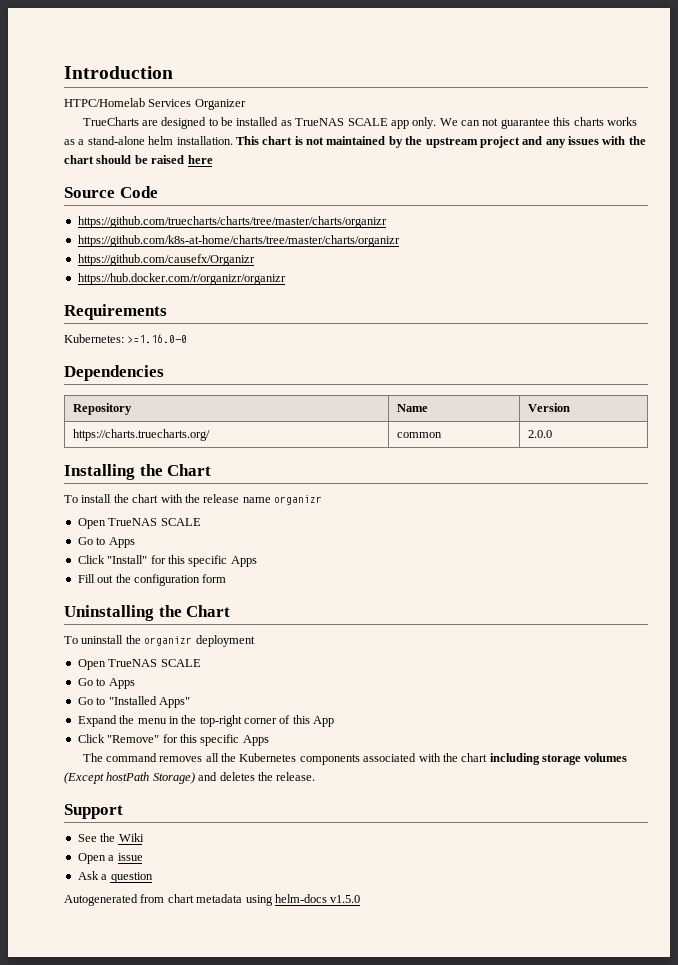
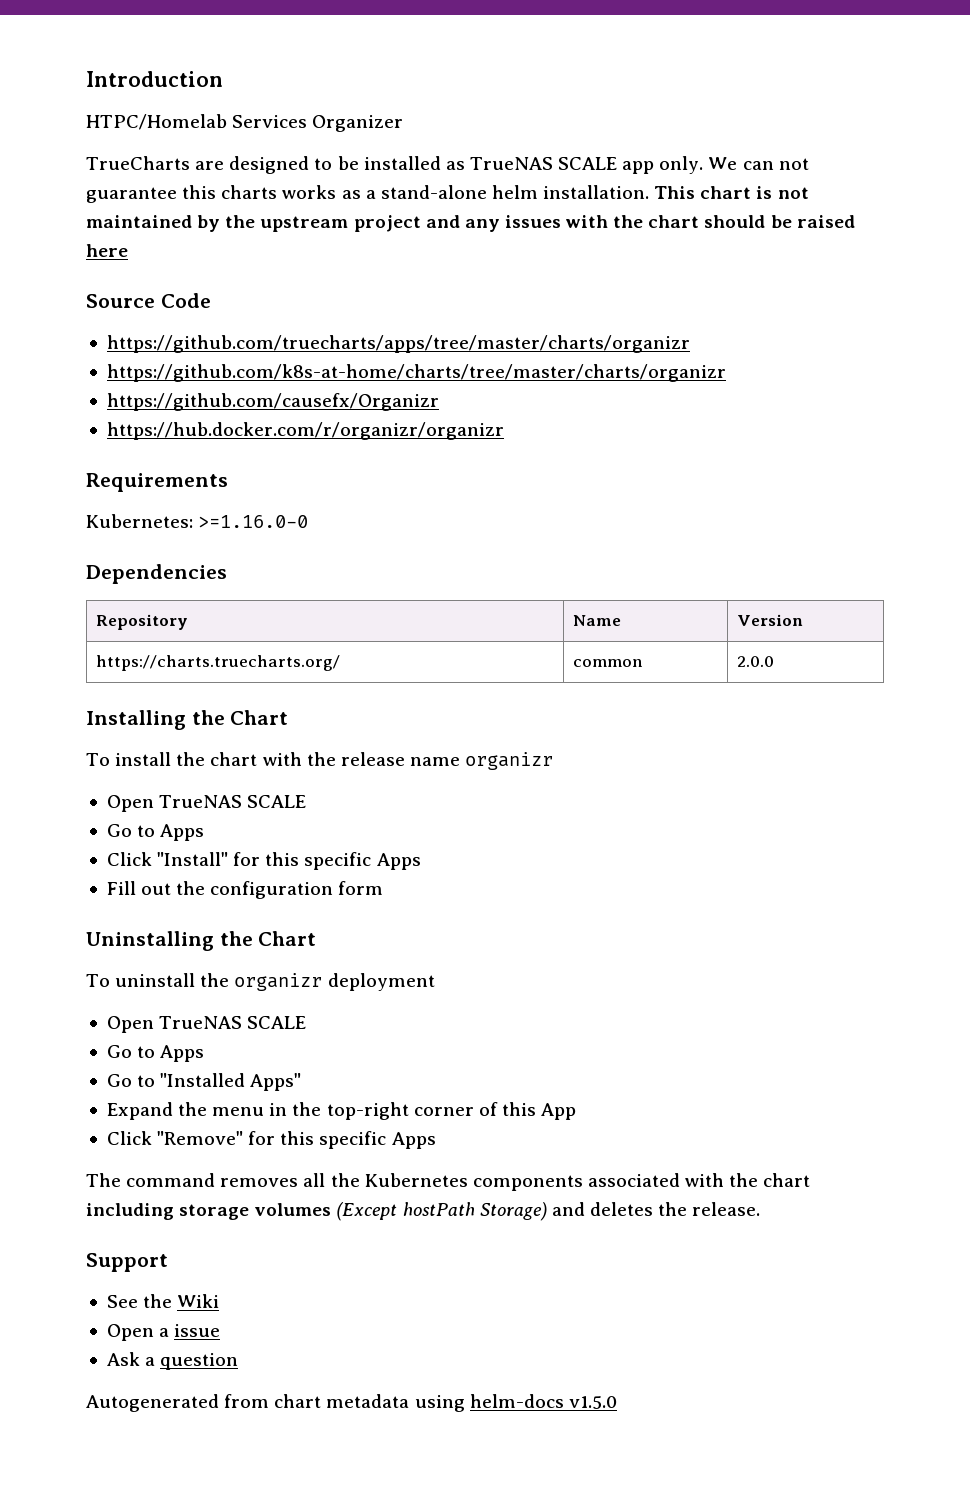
- https://github.com/truecharts/charts/tree/master/charts/organizr
+ https://github.com/truecharts/apps/tree/master/charts/organizr

